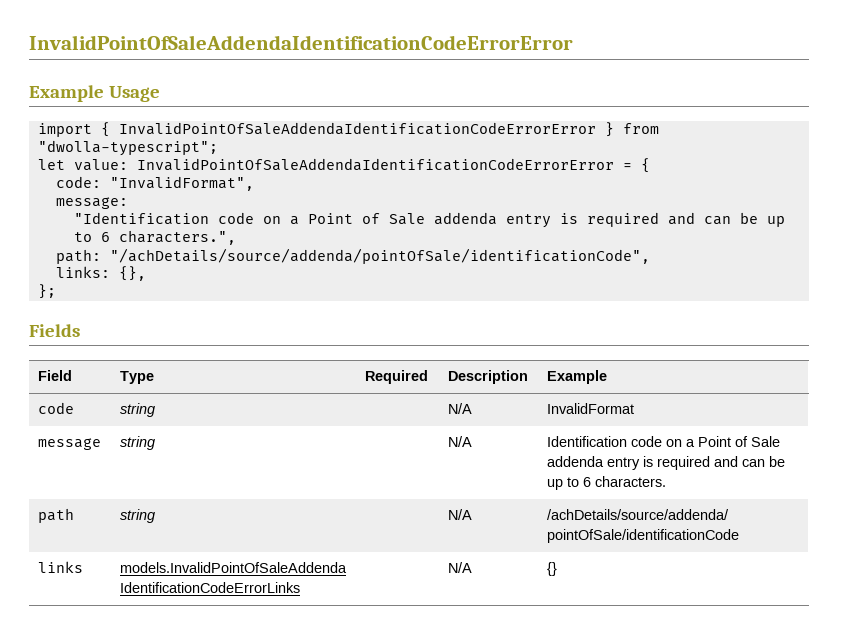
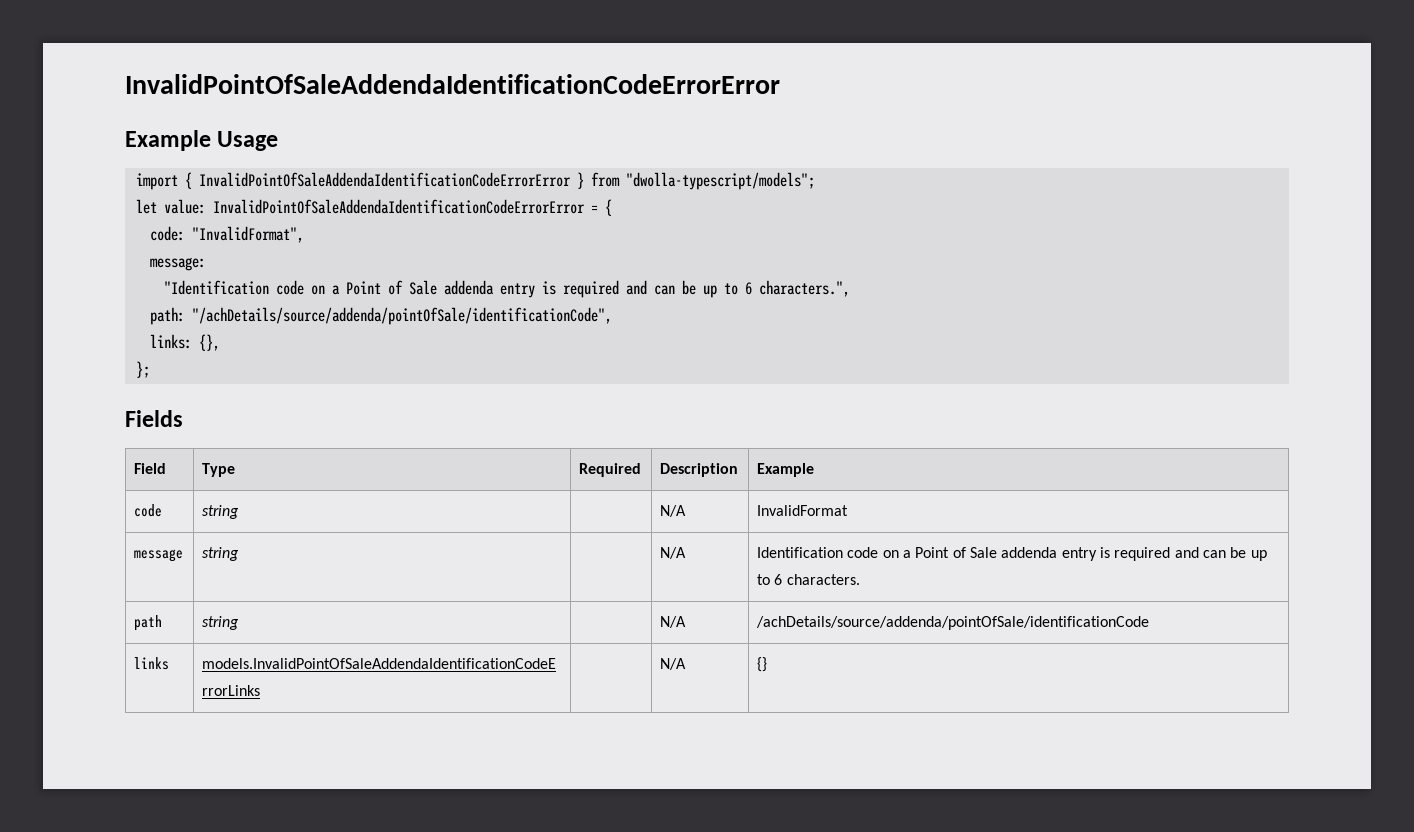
- import { InvalidPointOfSaleAddendaIdentificationCodeErrorError } from "dwolla-typescript";
+ import { InvalidPointOfSaleAddendaIdentificationCodeErrorError } from "dwolla-typescript/models";

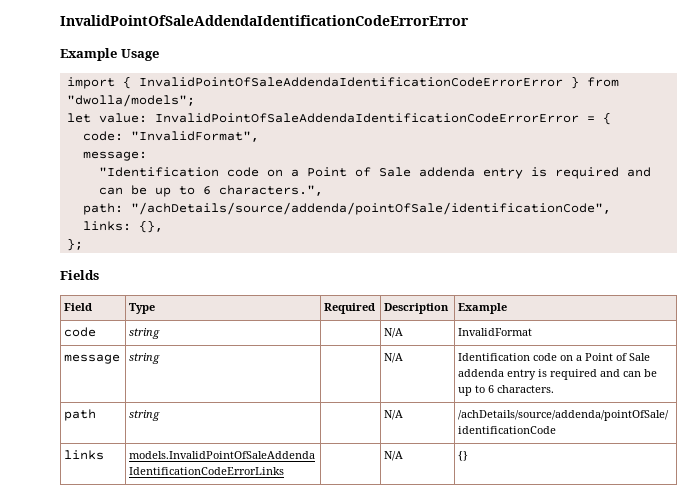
- import { InvalidPointOfSaleAddendaIdentificationCodeErrorError } from "dwolla-typescript/models";
+ import { InvalidPointOfSaleAddendaIdentificationCodeErrorError } from "dwolla/models";

